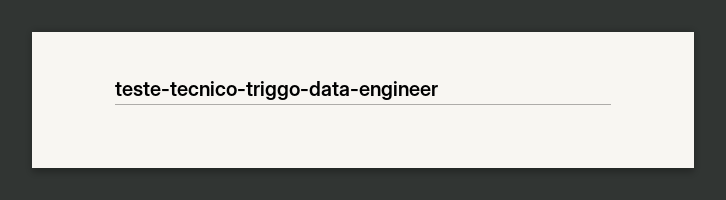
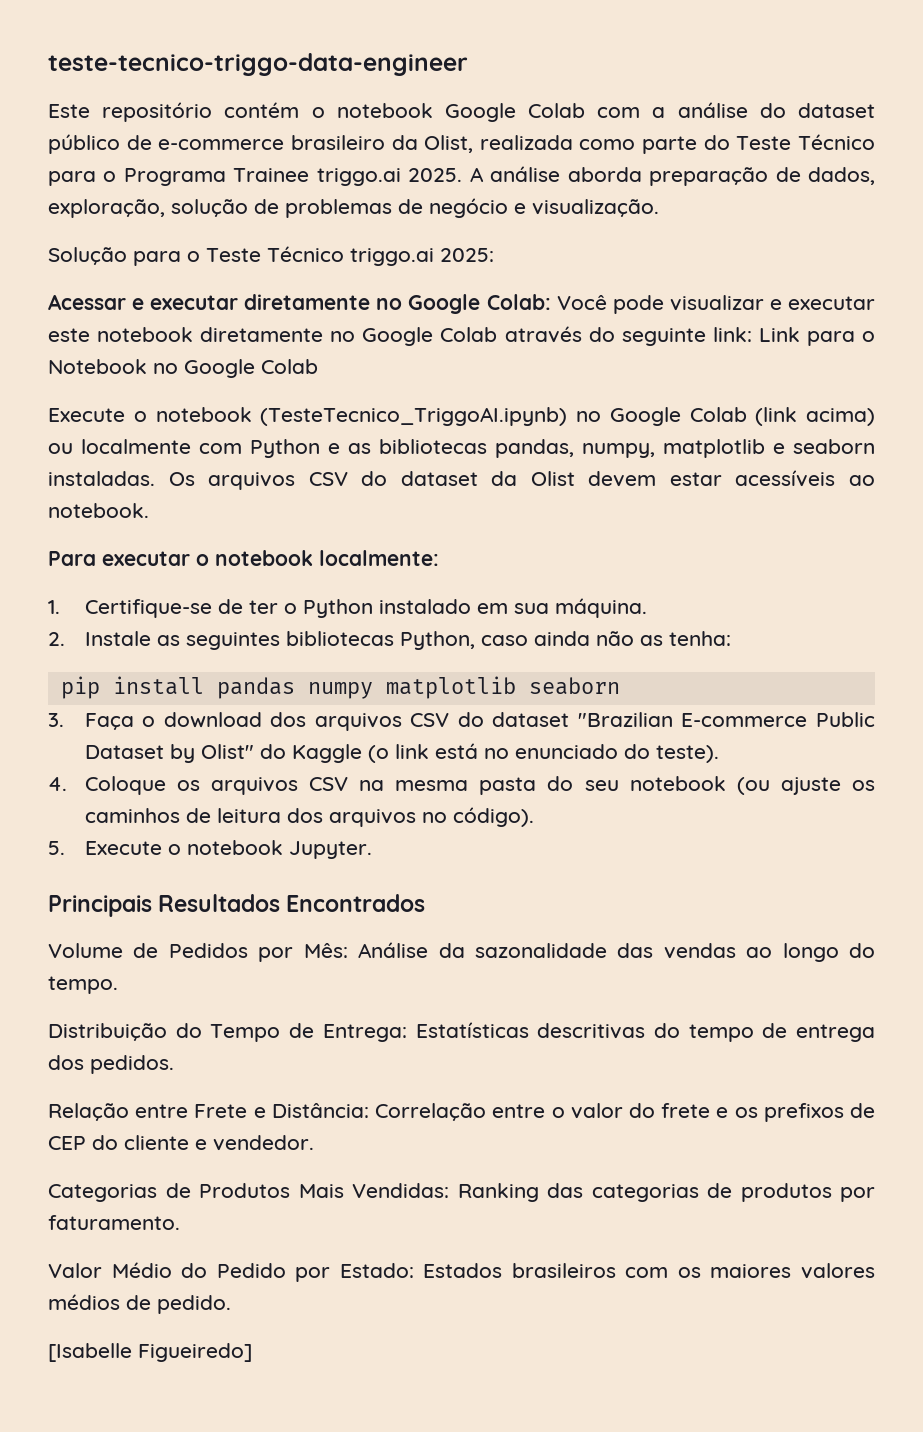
+ Este repositório contém o notebook Google Colab com a análise do dataset público de e-commerce brasileiro da Olist, realizada como parte do Teste Técnico para o Programa Trainee triggo.ai 2025. A análise aborda preparação de dados, exploração, solução de problemas de negócio e visualização.
+ Solução para o Teste Técnico triggo.ai 2025:
+ Acessar e executar diretamente no Google Colab: Você pode visualizar e executar este notebook diretamente no Google Colab através do seguinte link: Link para o Notebook no Google Colab
+ Execute o notebook (TesteTecnico_TriggoAI.ipynb) no Google Colab (link acima) ou localmente com Python e as bibliotecas pandas, numpy, matplotlib e seaborn instaladas. Os arquivos CSV do dataset da Olist devem estar acessíveis ao notebook.
+ Para executar o notebook localmente:
+ 1. Certifique-se de ter o Python instalado em sua máquina.
+ 2. Instale as seguintes bibliotecas Python, caso ainda não as tenha:
+ pip install pandas numpy matplotlib seaborn
+ 3. Faça o download dos arquivos CSV do dataset "Brazilian E-commerce Public Dataset by Olist" do Kaggle (o link está no enunciado do teste).
+ 4. Coloque os arquivos CSV na mesma pasta do seu notebook (ou ajuste os caminhos de leitura dos arquivos no código).
+ 5. Execute o notebook Jupyter.
+ Principais Resultados Encontrados
+ Volume de Pedidos por Mês: Análise da sazonalidade das vendas ao longo do tempo.
+ Distribuição do Tempo de Entrega: Estatísticas descritivas do tempo de entrega dos pedidos.
+ Relação entre Frete e Distância: Correlação entre o valor do frete e os prefixos de CEP do cliente e vendedor.
+ Categorias de Produtos Mais Vendidas: Ranking das categorias de produtos por faturamento.
+ Valor Médio do Pedido por Estado: Estados brasileiros com os maiores valores médios de pedido.
+ [Isabelle Figueiredo]

